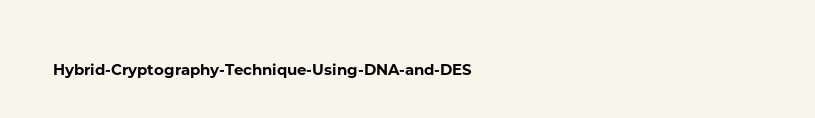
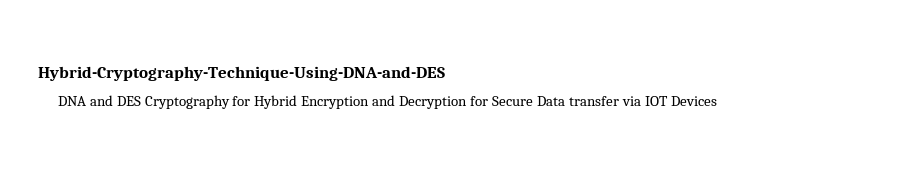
+ DNA and DES Cryptography for Hybrid Encryption and Decryption for Secure Data transfer via IOT Devices

